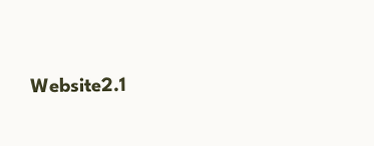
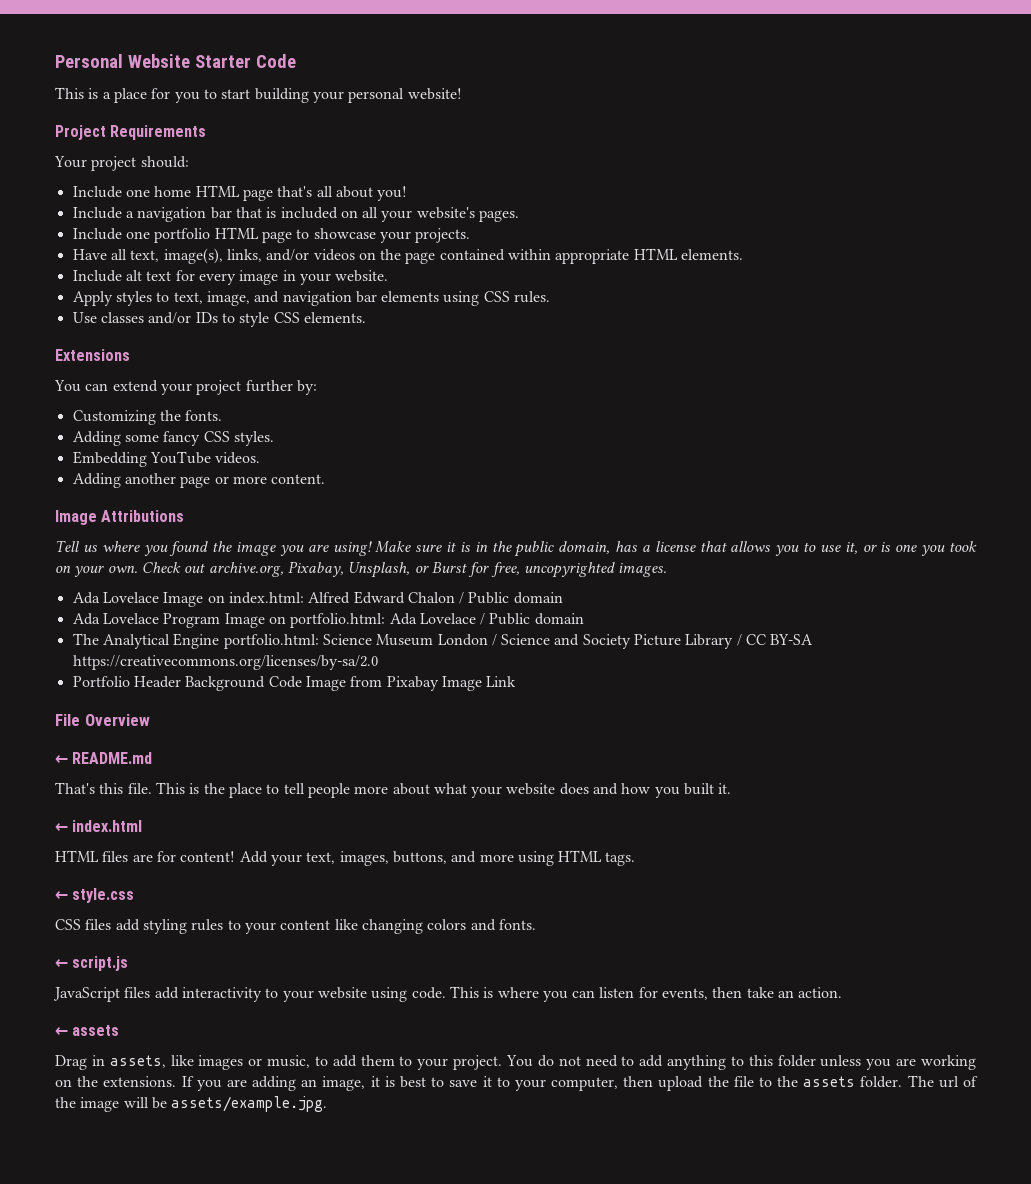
- Website2.1
+ Personal Website Starter Code
+ This is a place for you to start building your personal website!
+ Project Requirements
+ Your project should:
+ Include one home HTML page that's all about you!
+ Include a navigation bar that is included on all your website's pages.
+ Include one portfolio HTML page to showcase your projects.
+ Have all text, image(s), links, and/or videos on the page contained within appropriate HTML elements.
+ Include alt text for every image in your website.
+ Apply styles to text, image, and navigation bar elements using CSS rules.
+ Use classes and/or IDs to style CSS elements.
+ Extensions
+ You can extend your project further by:
+ Customizing the fonts.
+ Adding some fancy CSS styles.
+ Embedding YouTube videos.
+ Adding another page or more content.
+ Image Attributions
+ Tell us where you found the image you are using! Make sure it is in the public domain, has a license that allows you to use it, or is one you took on your own. Check out archive.org, Pixabay, Unsplash, or Burst for free, uncopyrighted images.
+ Ada Lovelace Image on index.html: Alfred Edward Chalon / Public domain
+ Ada Lovelace Program Image on portfolio.html: Ada Lovelace / Public domain
+ The Analytical Engine portfolio.html: Science Museum London / Science and Society Picture Library / CC BY-SA https://creativecommons.org/licenses/by-sa/2.0
+ Portfolio Header Background Code Image from Pixabay Image Link
+ File Overview
+ ← README.md
+ That's this file. This is the place to tell people more about what your website does and how you built it.
+ ← index.html
+ HTML files are for content! Add your text, images, buttons, and more using HTML tags.
+ ← style.css
+ CSS files add styling rules to your content like changing colors and fonts.
+ ← script.js
+ JavaScript files add interactivity to your website using code. This is where you can listen for events, then take an action.
+ ← assets
+ Drag in assets, like images or music, to add them to your project. You do not need to add anything to this folder unless you are working on the extensions. If you are adding an image, it is best to save it to your computer, then upload the file to the assets folder. The url of the image will be assets/example.jpg.

